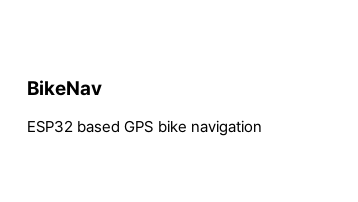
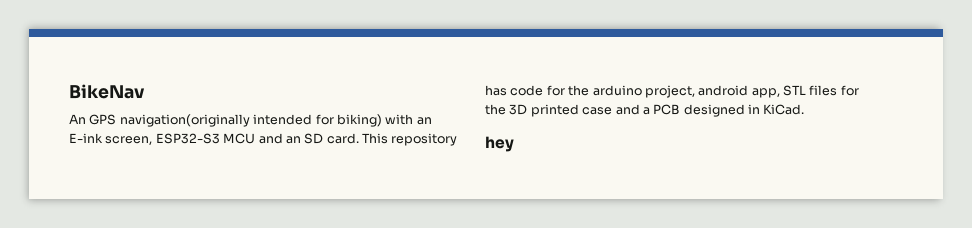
- ESP32 based GPS bike navigation
+ An GPS navigation(originally intended for biking) with an E-ink screen, ESP32-S3 MCU and an SD card. This repository has code for the arduino project, android app, STL files for the 3D printed case and a PCB designed in KiCad.
+ hey

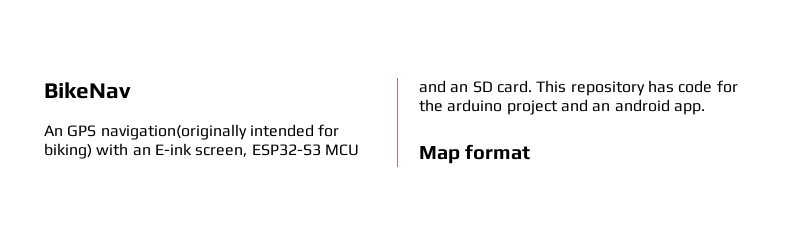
- This repository has code for the arduino project, android app, STL files for the 3D printed case and a PCB designed in KiCad.
- hey
+ This repository has code for the arduino project and an android app.
+ Map format

